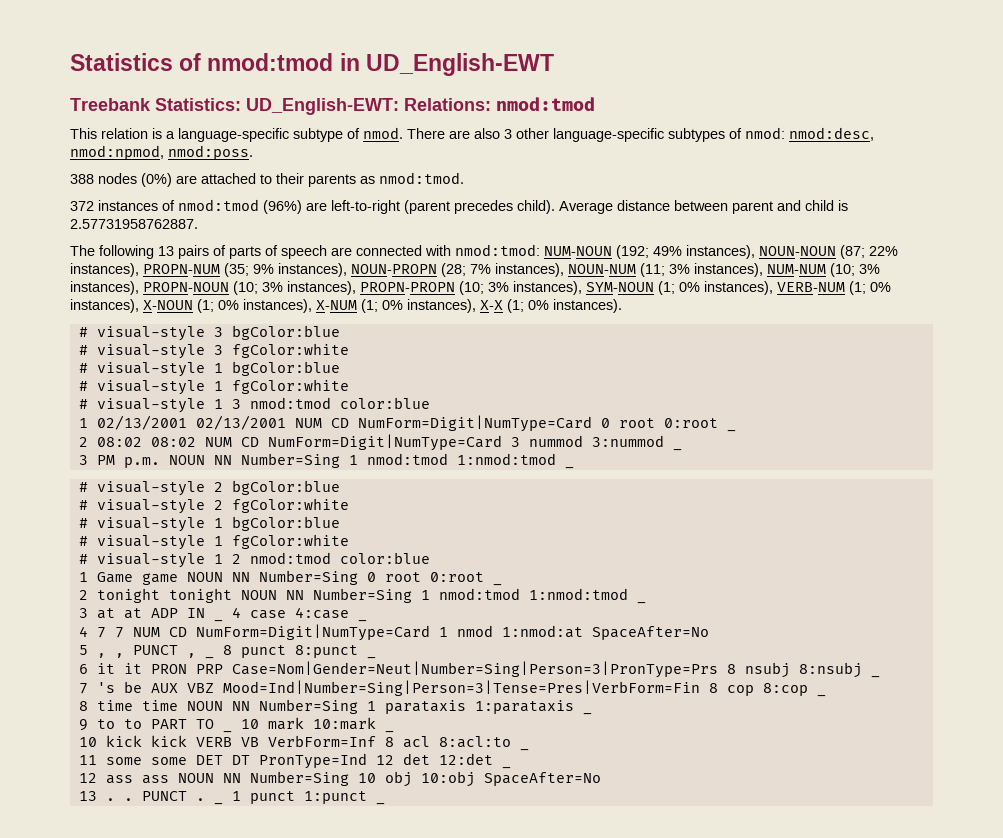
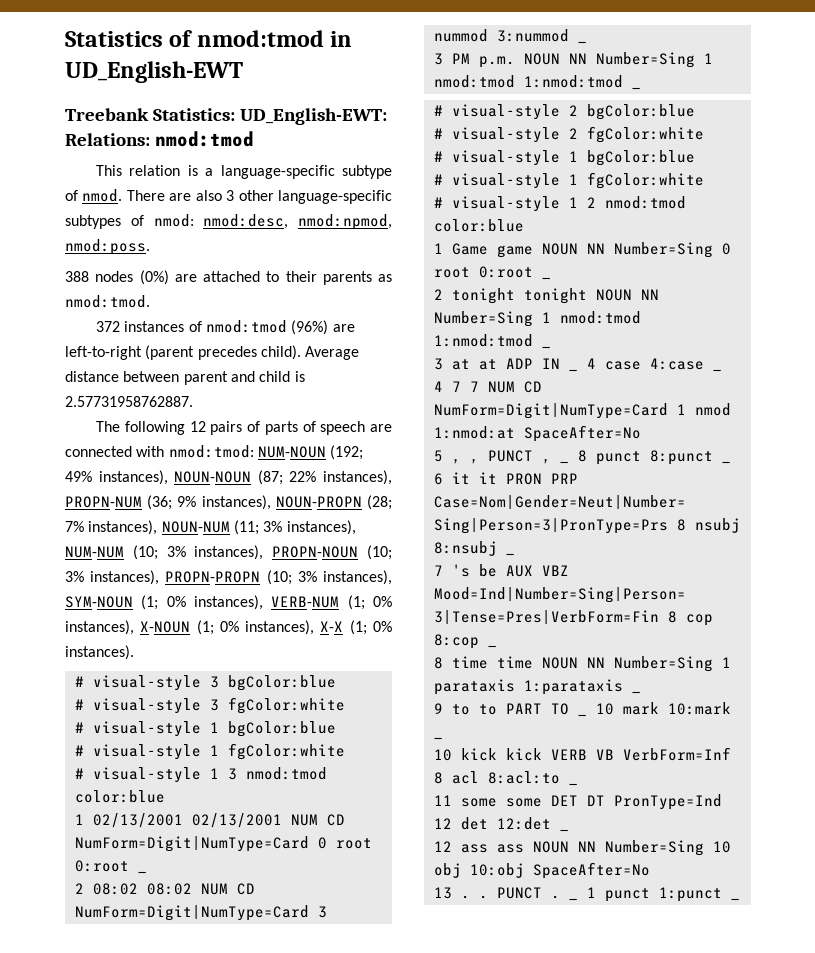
- The following 13 pairs of parts of speech are connected with nmod:tmod: NUM-NOUN (192; 49% instances), NOUN-NOUN (87; 22% instances), PROPN-NUM (35; 9% instances), NOUN-PROPN (28; 7% instances), NOUN-NUM (11; 3% instances), NUM-NUM (10; 3% instances), PROPN-NOUN (10; 3% instances), PROPN-PROPN (10; 3% instances), SYM-NOUN (1; 0% instances), VERB-NUM (1; 0% instances), X-NOUN (1; 0% instances), X-NUM (1; 0% instances), X-X (1; 0% instances).
+ The following 12 pairs of parts of speech are connected with nmod:tmod: NUM-NOUN (192; 49% instances), NOUN-NOUN (87; 22% instances), PROPN-NUM (36; 9% instances), NOUN-PROPN (28; 7% instances), NOUN-NUM (11; 3% instances), NUM-NUM (10; 3% instances), PROPN-NOUN (10; 3% instances), PROPN-PROPN (10; 3% instances), SYM-NOUN (1; 0% instances), VERB-NUM (1; 0% instances), X-NOUN (1; 0% instances), X-X (1; 0% instances).

